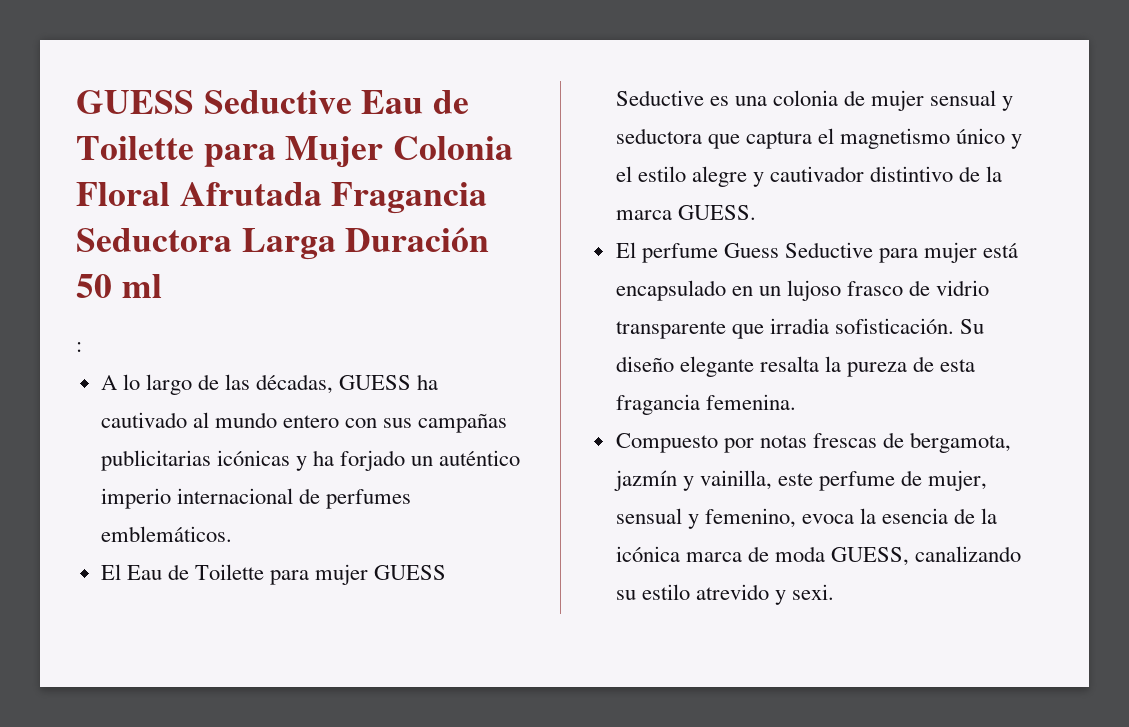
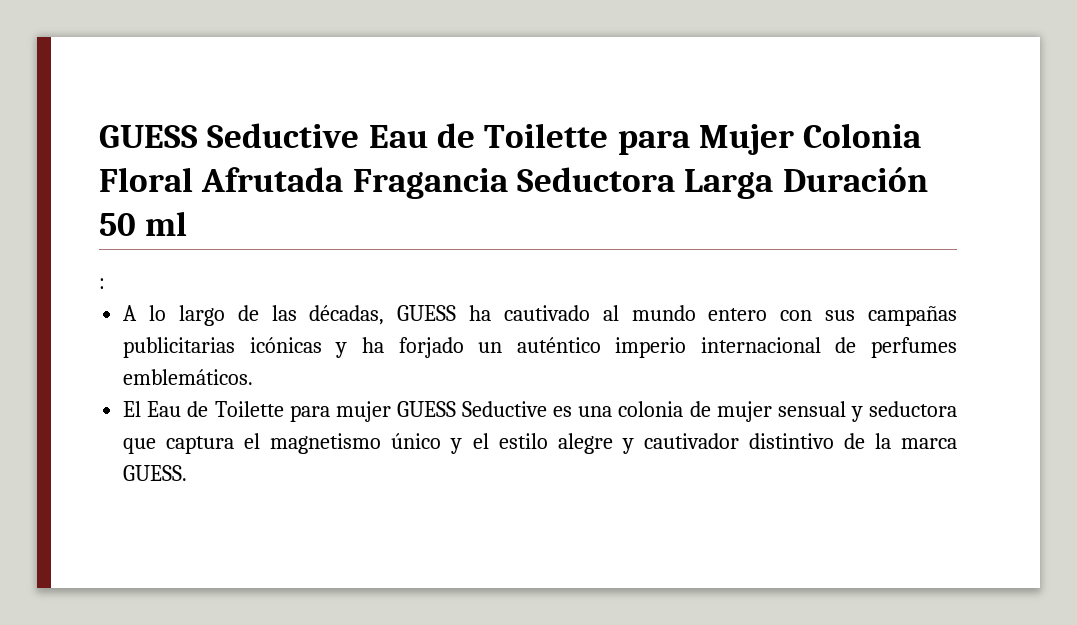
- El perfume Guess Seductive para mujer está encapsulado en un lujoso frasco de vidrio transparente que irradia sofisticación. Su diseño elegante resalta la pureza de esta fragancia femenina.
- Compuesto por notas frescas de bergamota, jazmín y vainilla, este perfume de mujer, sensual y femenino, evoca la esencia de la icónica marca de moda GUESS, canalizando su estilo atrevido y sexi.

